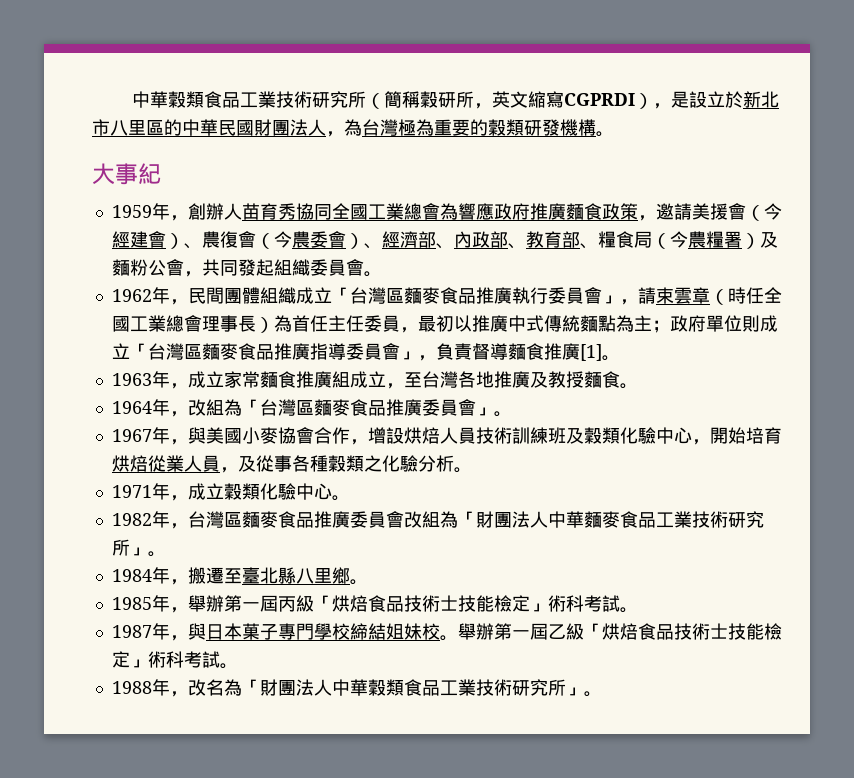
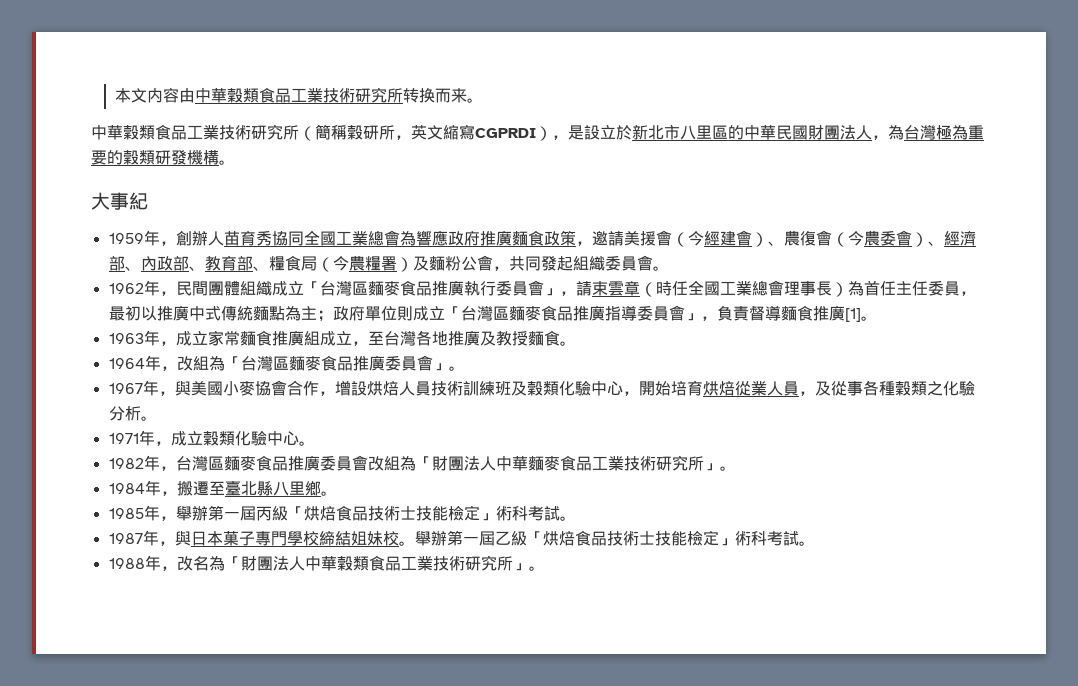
+ 本文内容由中華穀類食品工業技術研究所转换而来。

